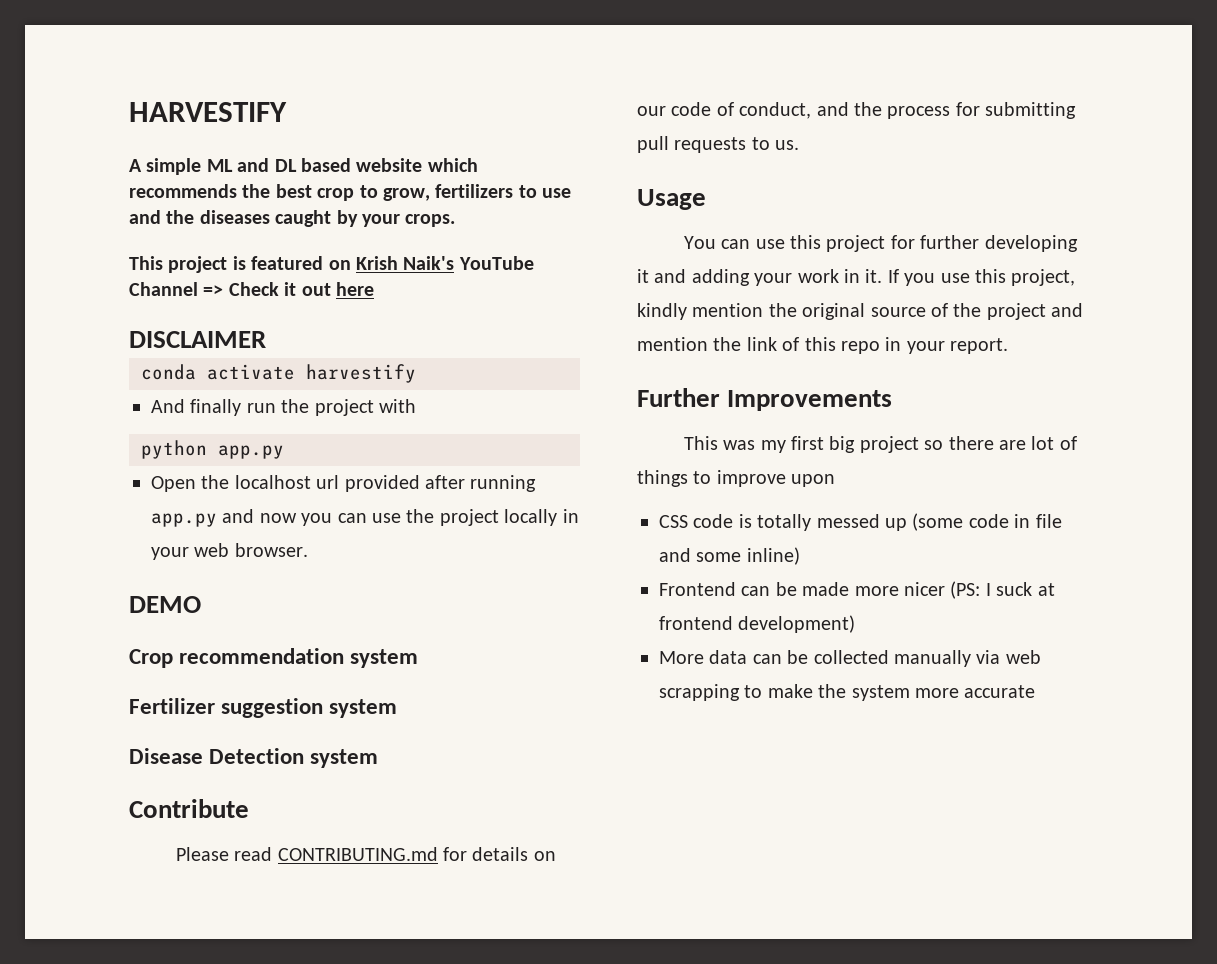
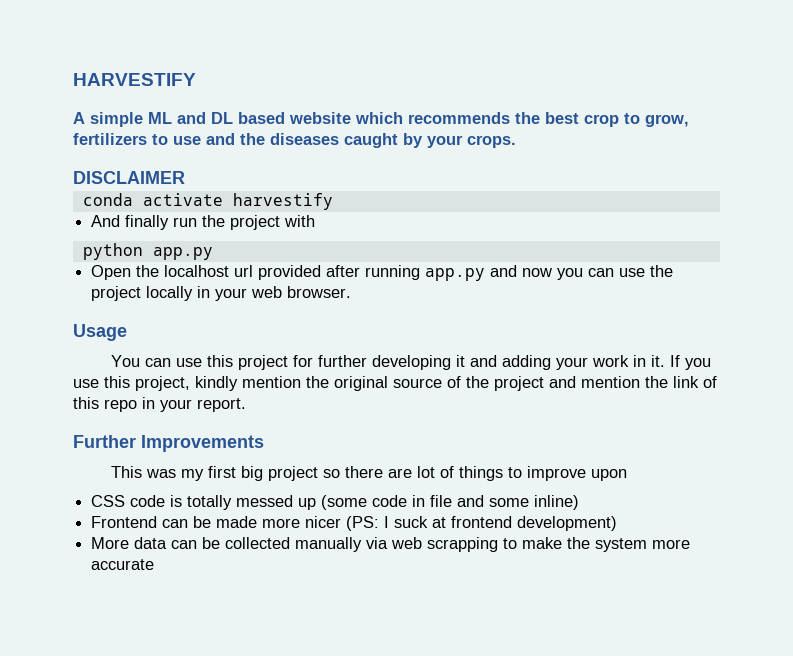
- This project is featured on Krish Naik's YouTube Channel => Check it out here
- DEMO
- Crop recommendation system
- Fertilizer suggestion system
- Disease Detection system
- Contribute
- Please read CONTRIBUTING.md for details on our code of conduct, and the process for submitting pull requests to us.

